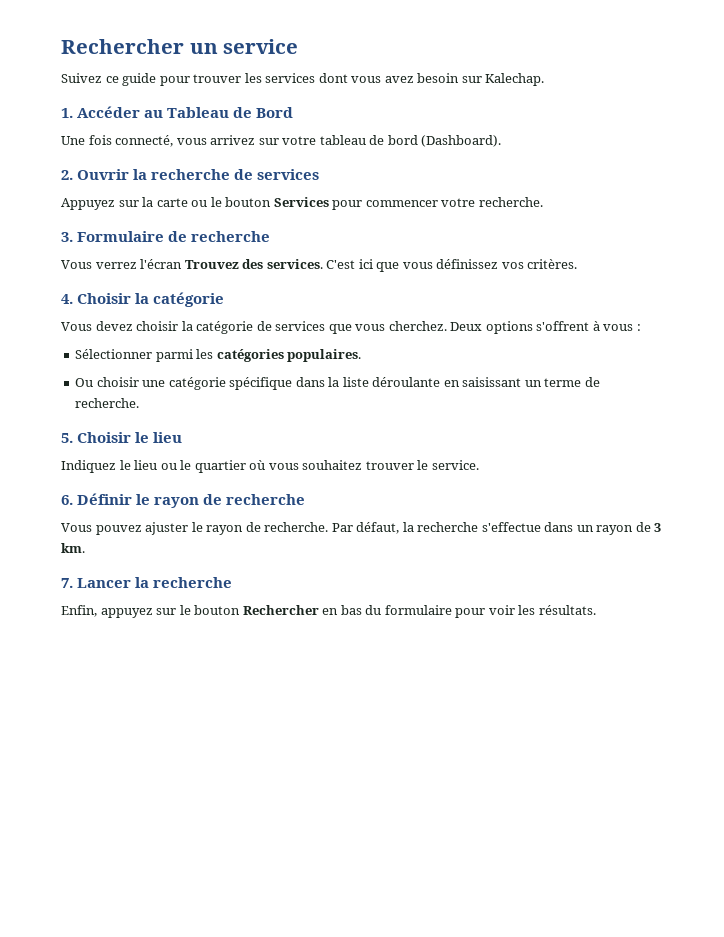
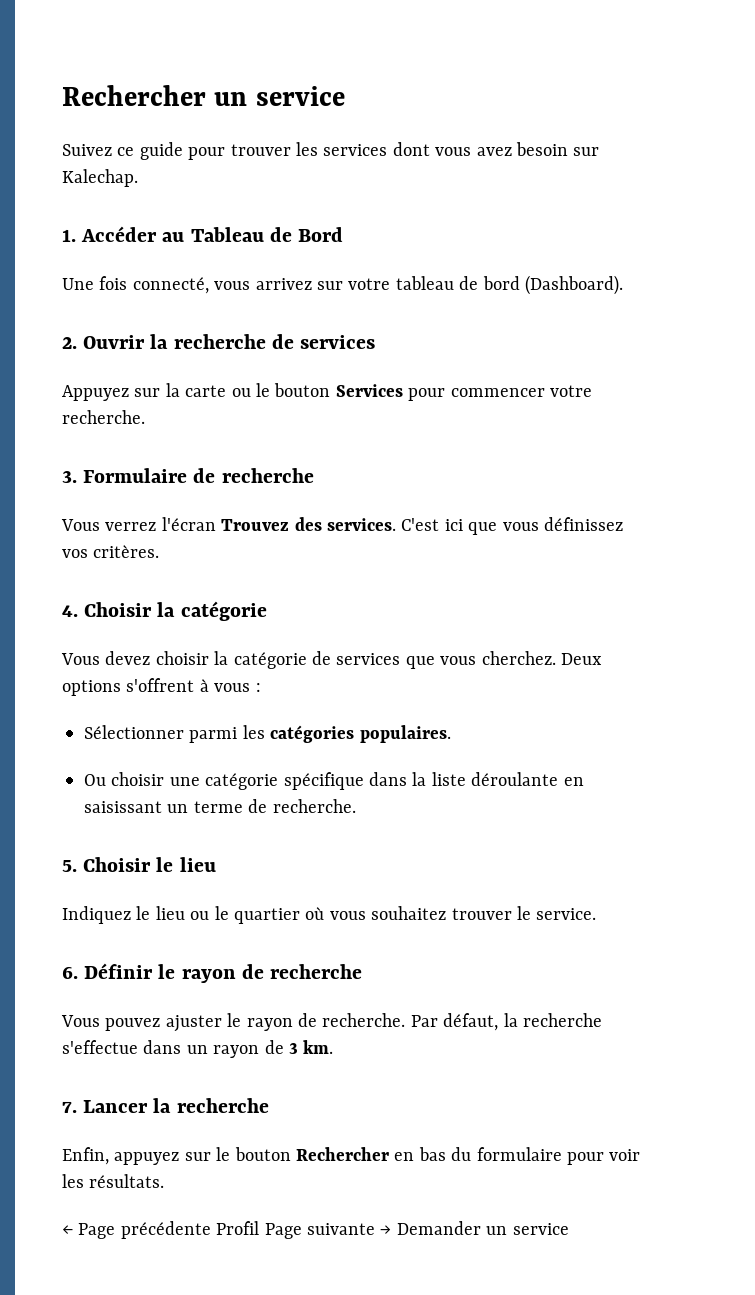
+ ← Page précédente Profil Page suivante → Demander un service

